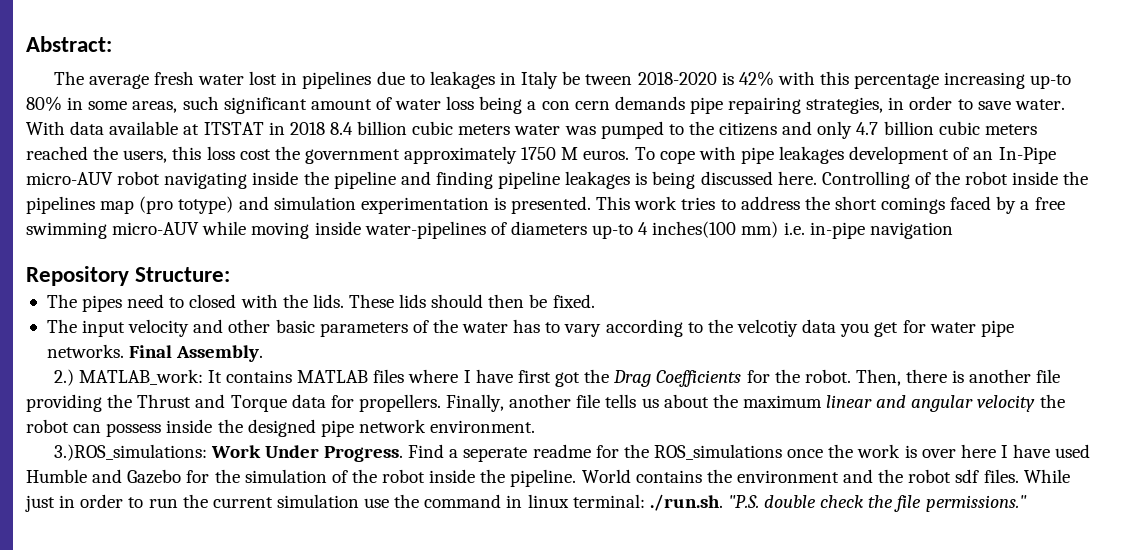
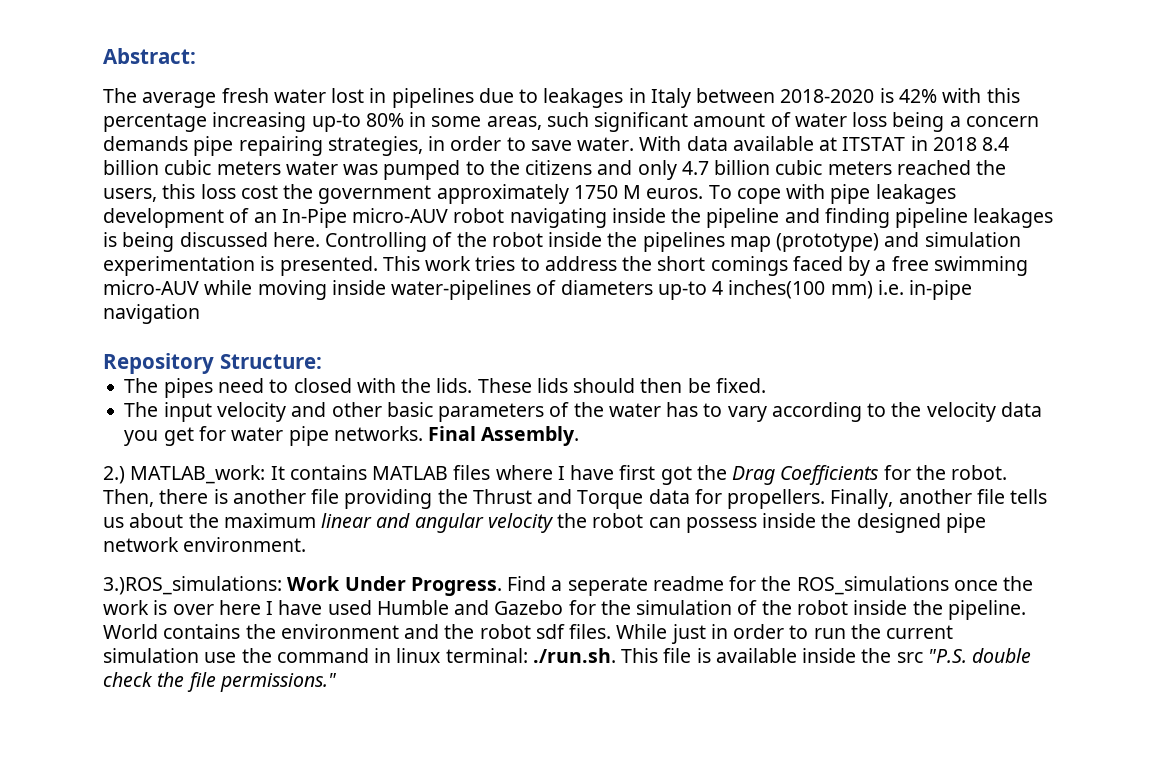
- The average fresh water lost in pipelines due to leakages in Italy be tween 2018-2020 is 42% with this percentage increasing up-to 80% in some areas, such significant amount of water loss being a con cern demands pipe repairing strategies, in order to save water.
+ The average fresh water lost in pipelines due to leakages in Italy between 2018-2020 is 42% with this percentage increasing up-to 80% in some areas, such significant amount of water loss being a concern demands pipe repairing strategies, in order to save water.
- Controlling of the robot inside the pipelines map (pro totype) and simulation experimentation is presented.
+ Controlling of the robot inside the pipelines map (prototype) and simulation experimentation is presented.
- The input velocity and other basic parameters of the water has to vary according to the velcotiy data you get for water pipe networks.
+ The input velocity and other basic parameters of the water has to vary according to the velocity data you get for water pipe networks.
- While just in order to run the current simulation use the command in linux terminal: ./run.sh. "P.S. double check the file permissions."
+ While just in order to run the current simulation use the command in linux terminal: ./run.sh. This file is available inside the src "P.S. double check the file permissions."

